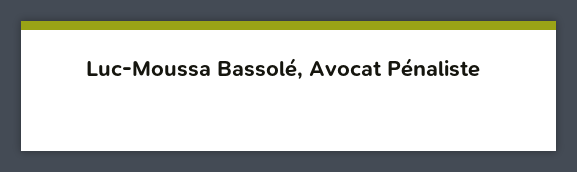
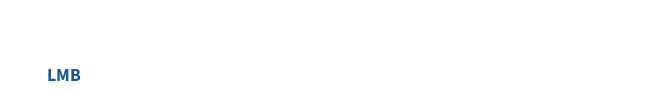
- Luc-Moussa Bassolé, Avocat Pénaliste
+ LMB

